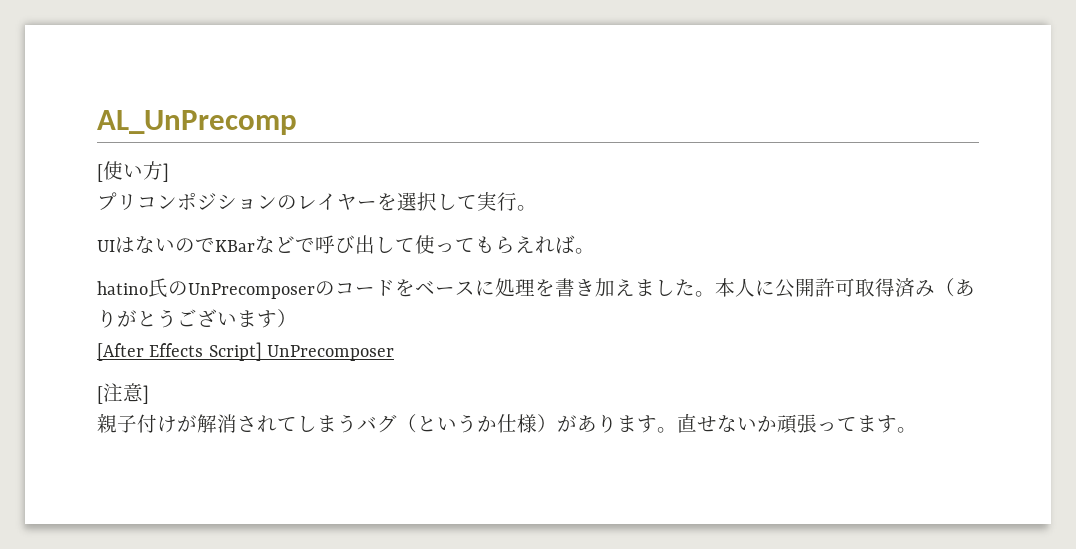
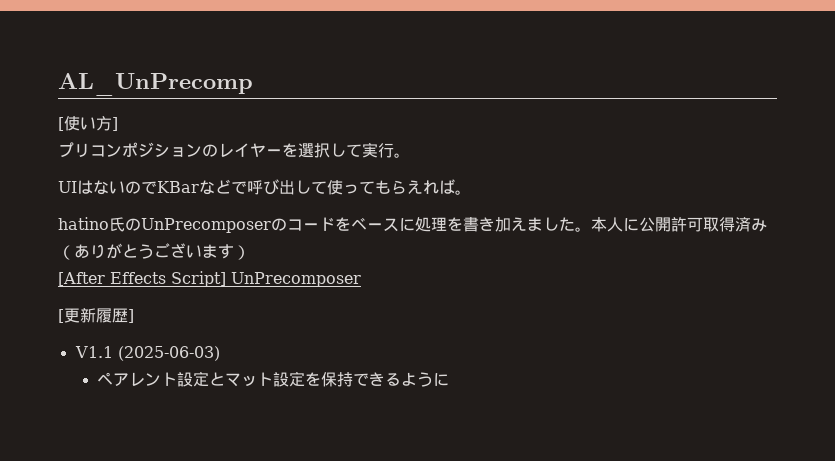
- [注意]
- 親子付けが解消されてしまうバグ（というか仕様）があります。直せないか頑張ってます。
+ [更新履歴]
+ V1.1 (2025-06-03)
+ ペアレント設定とマット設定を保持できるように

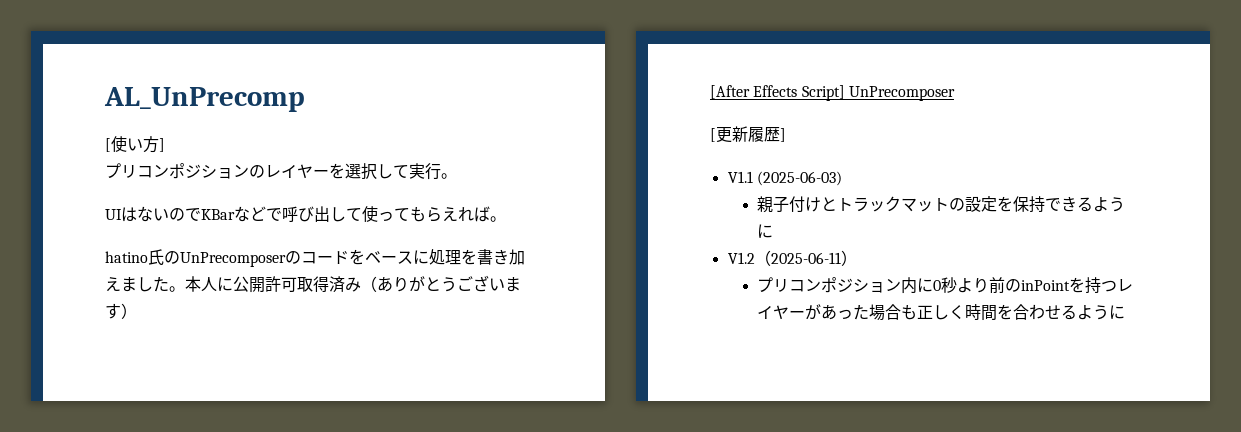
- ペアレント設定とマット設定を保持できるように
+ 親子付けとトラックマットの設定を保持できるように
+ V1.2（2025-06-11）
+ プリコンポジション内に0秒より前のinPointを持つレイヤーがあった場合も正しく時間を合わせるように

